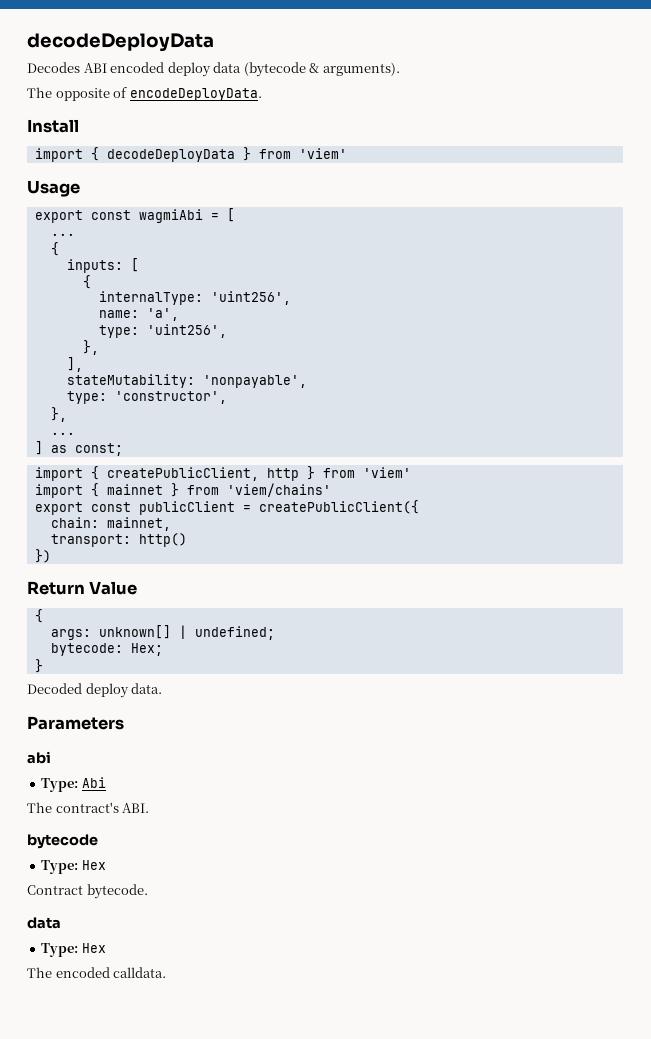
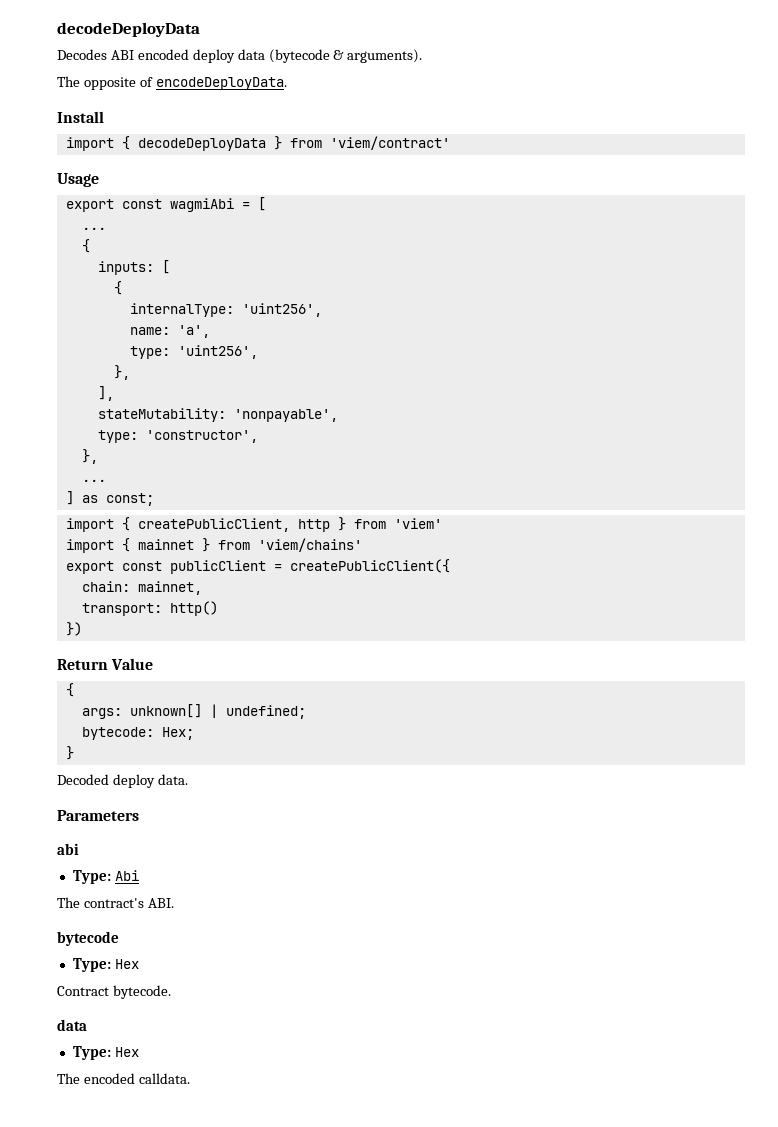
- import { decodeDeployData } from 'viem'
+ import { decodeDeployData } from 'viem/contract'

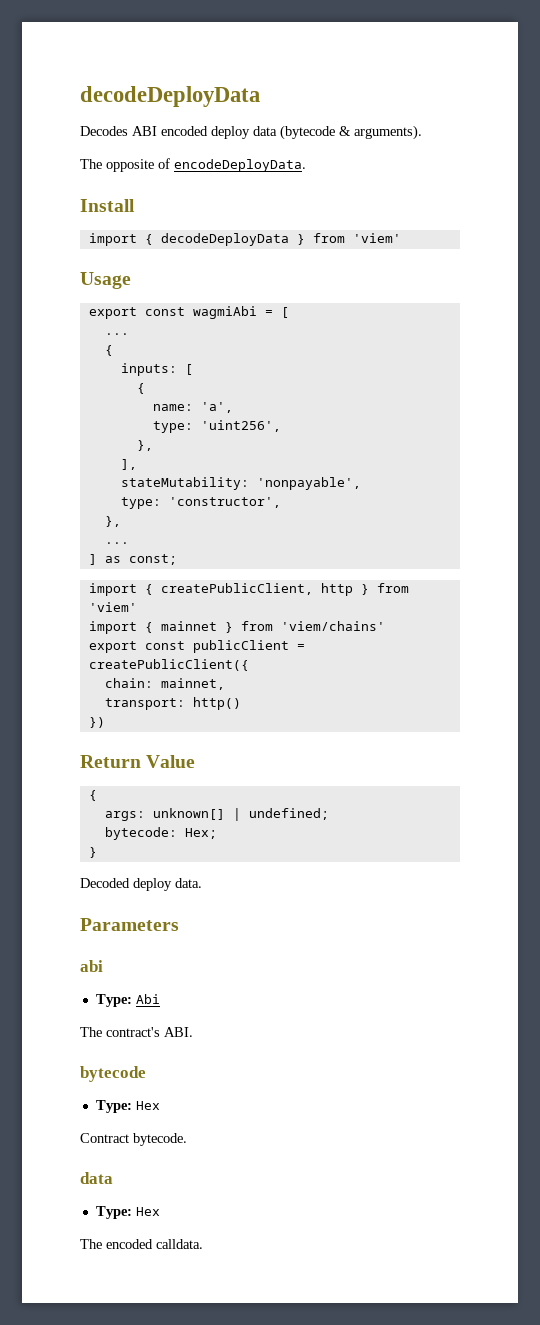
- import { decodeDeployData } from 'viem/contract'
+ import { decodeDeployData } from 'viem'
- internalType: 'uint256',

